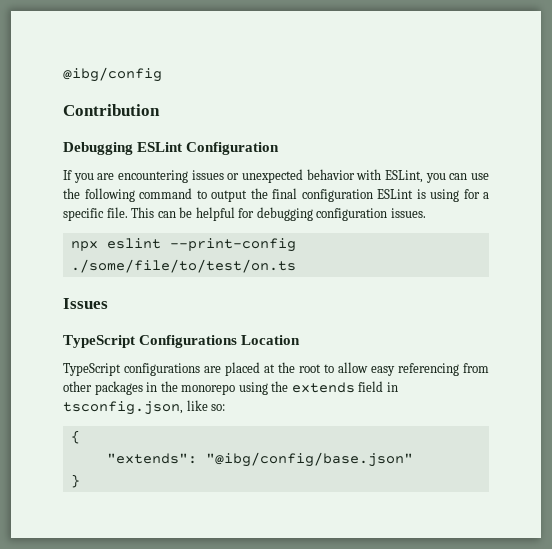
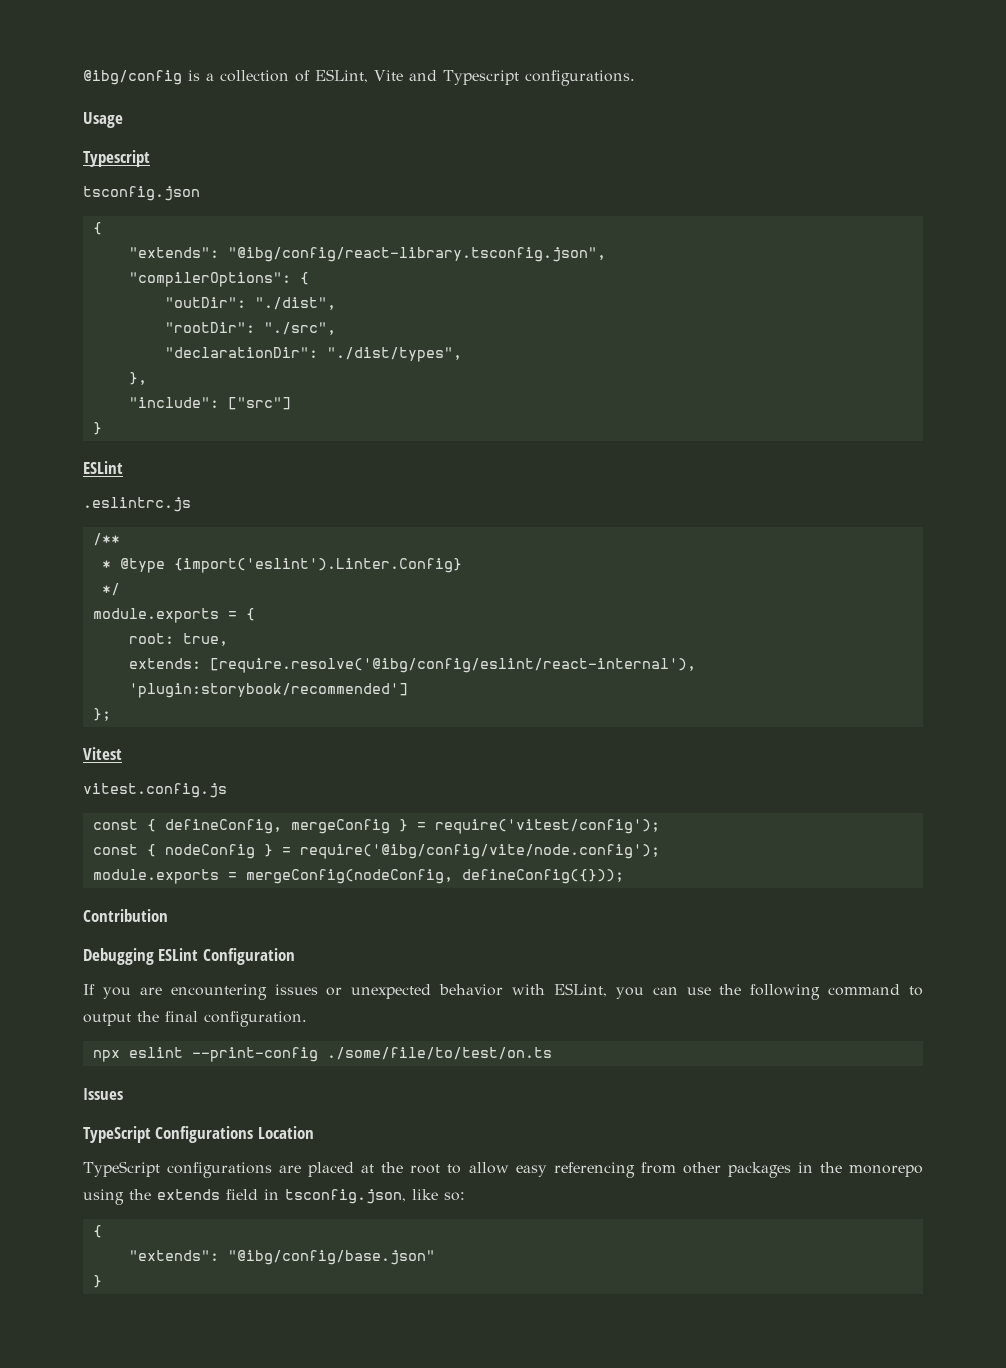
- @ibg/config
+ @ibg/config is a collection of ESLint, Vite and Typescript configurations.
+ Usage
+ Typescript
+ tsconfig.json
+ {
+ "extends": "@ibg/config/react-library.tsconfig.json",
+ "compilerOptions": {
+ "outDir": "./dist",
+ "rootDir": "./src",
+ "declarationDir": "./dist/types",
+ },
+ "include": ["src"]
+ }
+ ESLint
+ .eslintrc.js
+ /**
+ * @type {import('eslint').Linter.Config}
+ */
+ module.exports = {
+ root: true,
+ extends: [require.resolve('@ibg/config/eslint/react-internal'), 'plugin:storybook/recommended']
+ };
+ Vitest
+ vitest.config.js
+ const { defineConfig, mergeConfig } = require('vitest/config');
+ const { nodeConfig } = require('@ibg/config/vite/node.config');
+ module.exports = mergeConfig(nodeConfig, defineConfig({}));
- If you are encountering issues or unexpected behavior with ESLint, you can use the following command to output the final configuration ESLint is using for a specific file. This can be helpful for debugging configuration issues.
+ If you are encountering issues or unexpected behavior with ESLint, you can use the following command to output the final configuration.

